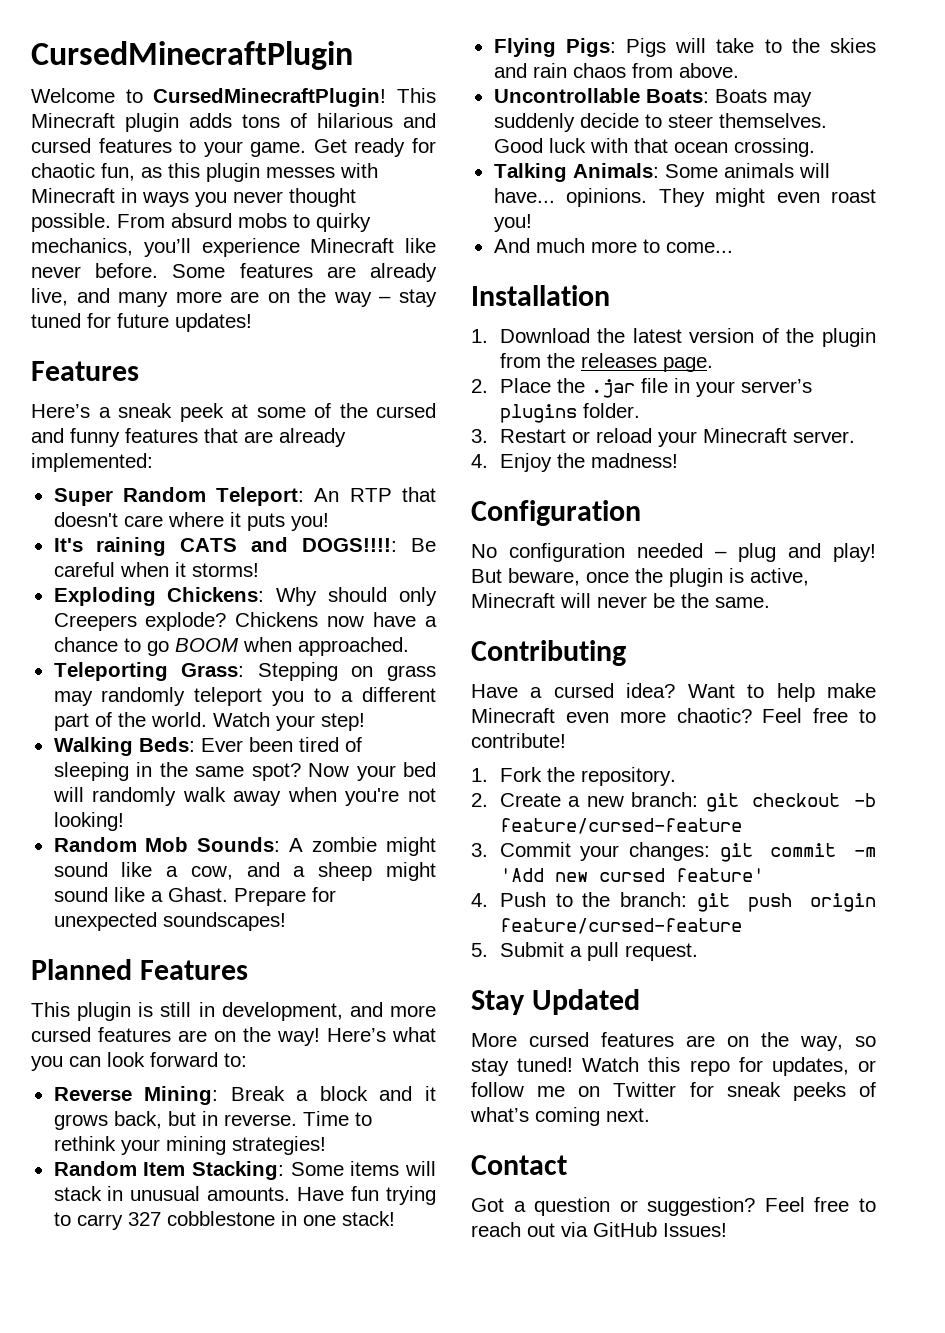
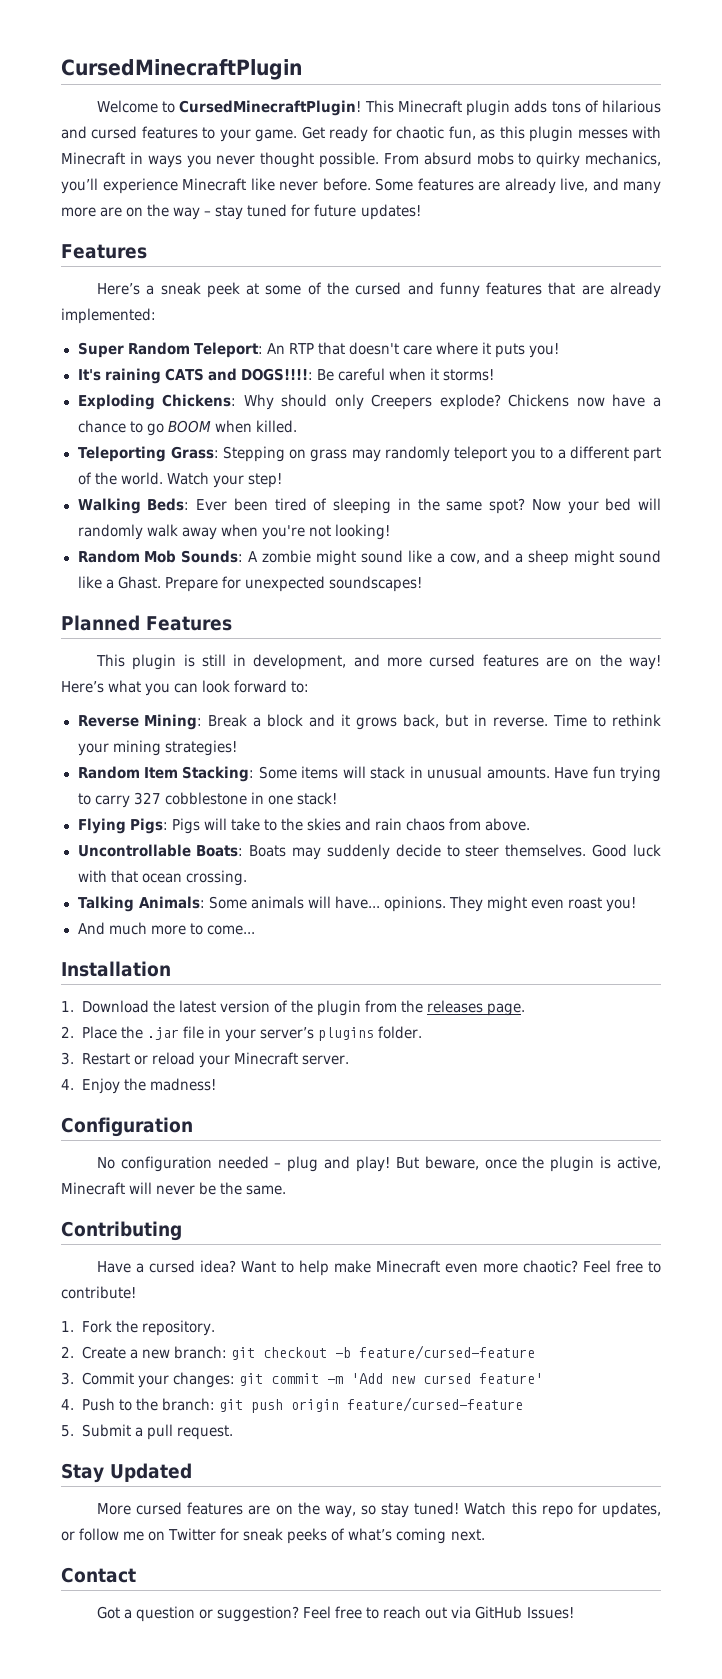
- Chickens now have a chance to go BOOM when approached.
+ Chickens now have a chance to go BOOM when killed.

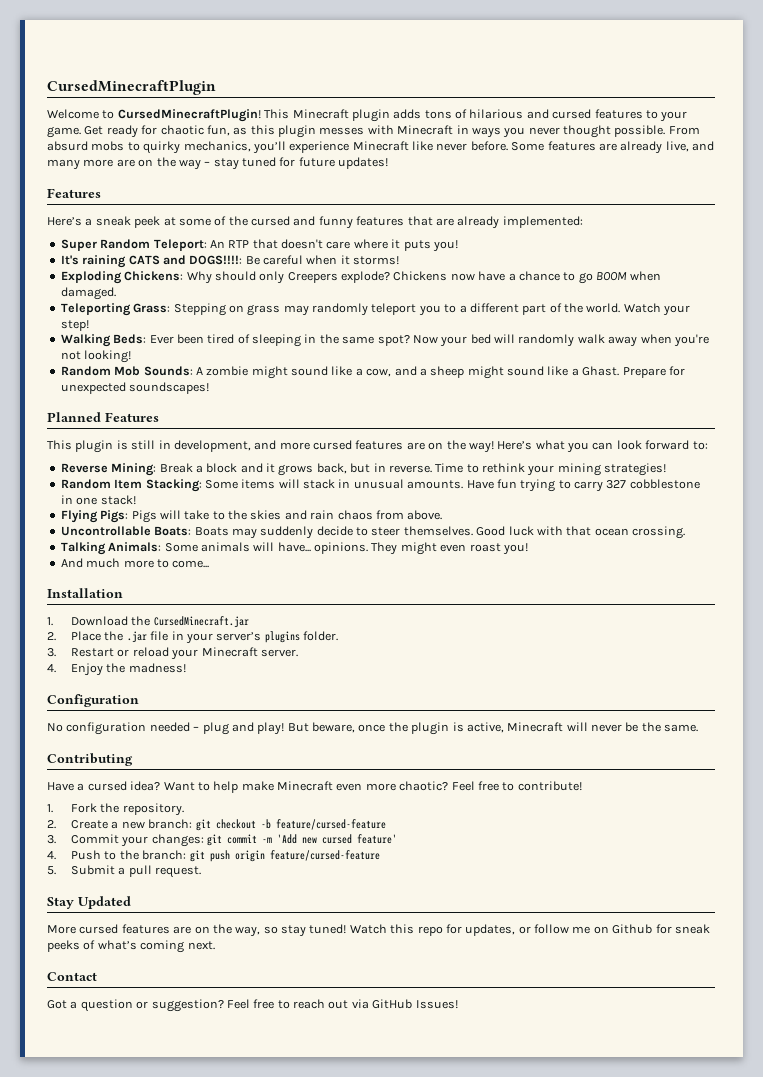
- Chickens now have a chance to go BOOM when killed.
+ Chickens now have a chance to go BOOM when damaged.
- 1. Download the latest version of the plugin from the releases page.
+ 1. Download the CursedMinecraft.jar
- Watch this repo for updates, or follow me on Twitter for sneak peeks of what’s coming next.
+ Watch this repo for updates, or follow me on Github for sneak peeks of what’s coming next.

